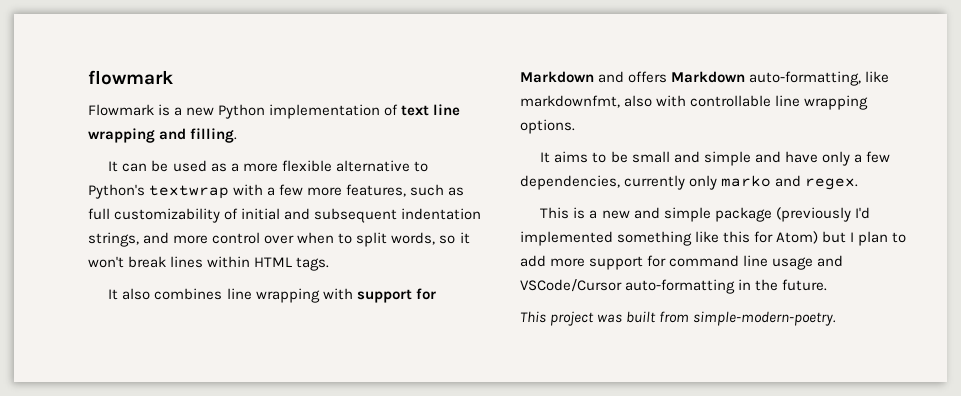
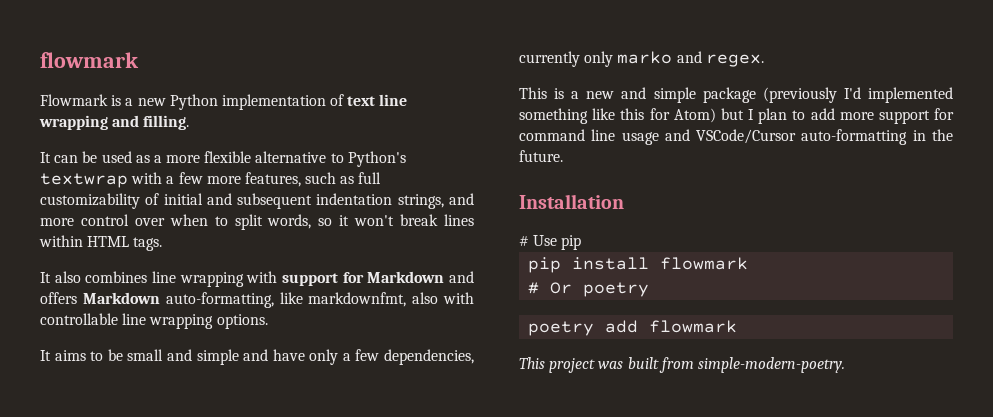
+ Installation
+ # Use pip
+ pip install flowmark
+ # Or poetry
+ poetry add flowmark

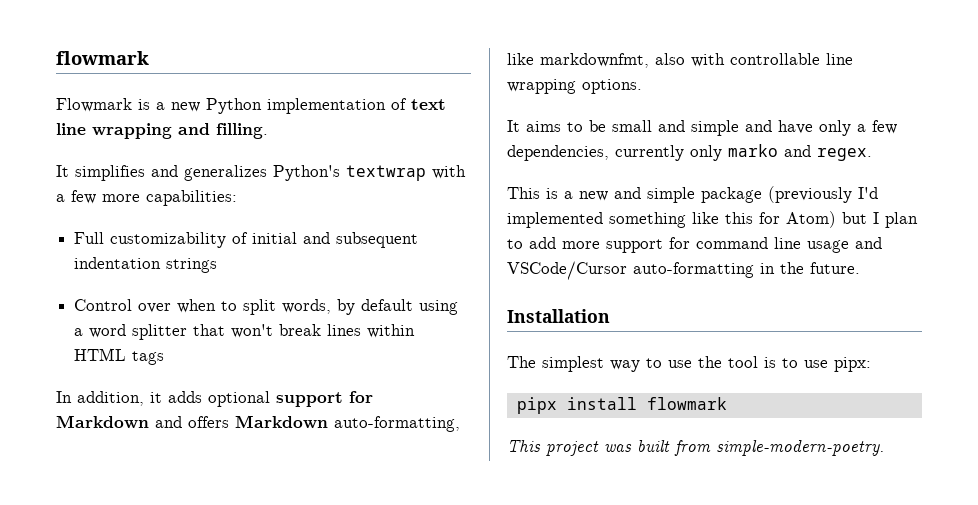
- It can be used as a more flexible alternative to Python's textwrap with a few more features, such as full customizability of initial and subsequent indentation strings, and more control over when to split words, so it won't break lines within HTML tags.
- It also combines line wrapping with support for Markdown and offers Markdown auto-formatting, like markdownfmt, also with controllable line wrapping options.
+ It simplifies and generalizes Python's textwrap with a few more capabilities:
+ Full customizability of initial and subsequent indentation strings
+ Control over when to split words, by default using a word splitter that won't break lines within HTML tags
+ In addition, it adds optional support for Markdown and offers Markdown auto-formatting, like markdownfmt, also with controllable line wrapping options.
- # Use pip
- pip install flowmark
- # Or poetry
- poetry add flowmark
+ The simplest way to use the tool is to use pipx:
+ pipx install flowmark

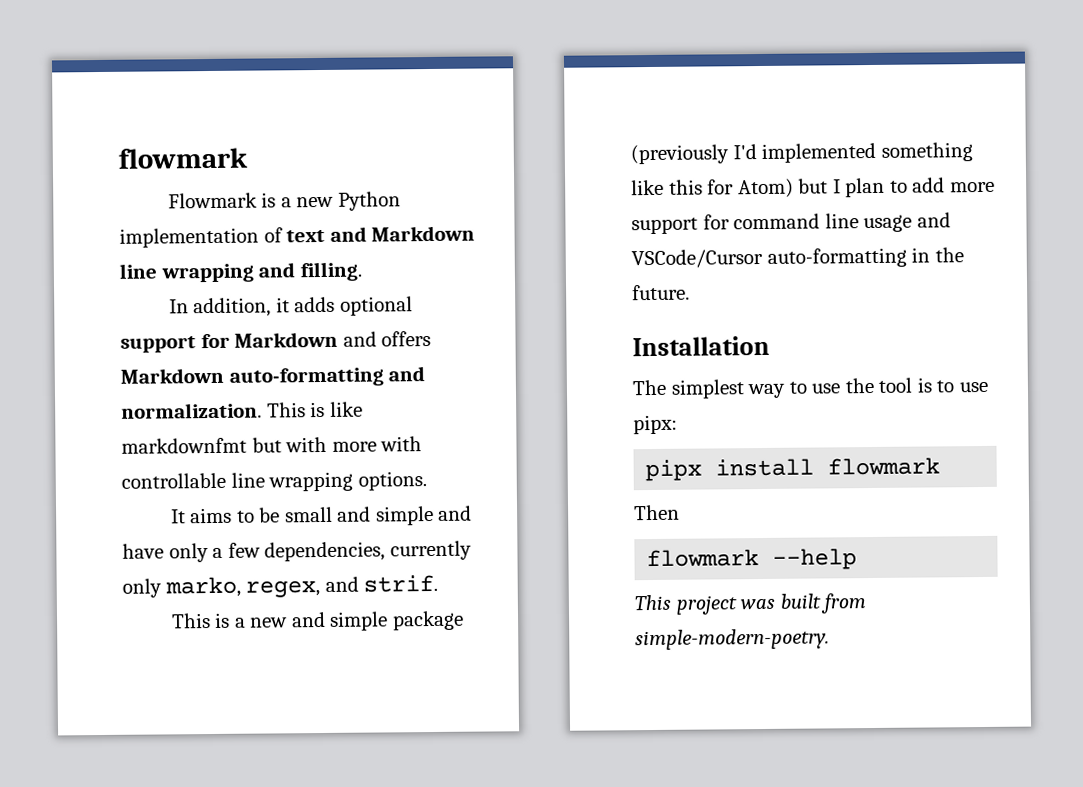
- Flowmark is a new Python implementation of text line wrapping and filling.
+ Flowmark is a new Python implementation of text and Markdown line wrapping and filling.
- It simplifies and generalizes Python's textwrap with a few more capabilities:
- Full customizability of initial and subsequent indentation strings
- Control over when to split words, by default using a word splitter that won't break lines within HTML tags
- In addition, it adds optional support for Markdown and offers Markdown auto-formatting, like markdownfmt, also with controllable line wrapping options.
+ In addition, it adds optional support for Markdown and offers Markdown auto-formatting and normalization. This is like markdownfmt but with more with controllable line wrapping options.
- It aims to be small and simple and have only a few dependencies, currently only marko and regex.
+ It aims to be small and simple and have only a few dependencies, currently only marko, regex, and strif.
+ Then
+ flowmark --help

